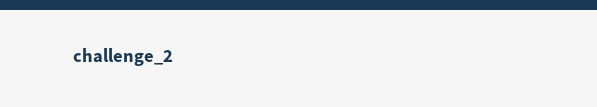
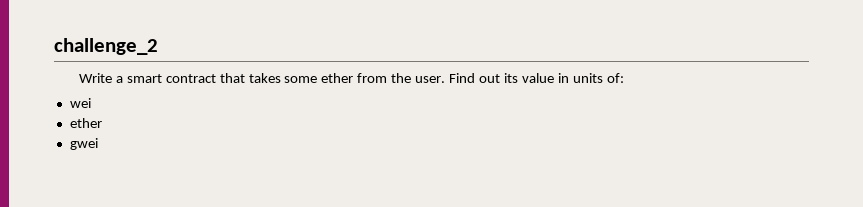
+ Write a smart contract that takes some ether from the user. Find out its value in units of:
+ wei
+ ether
+ gwei

